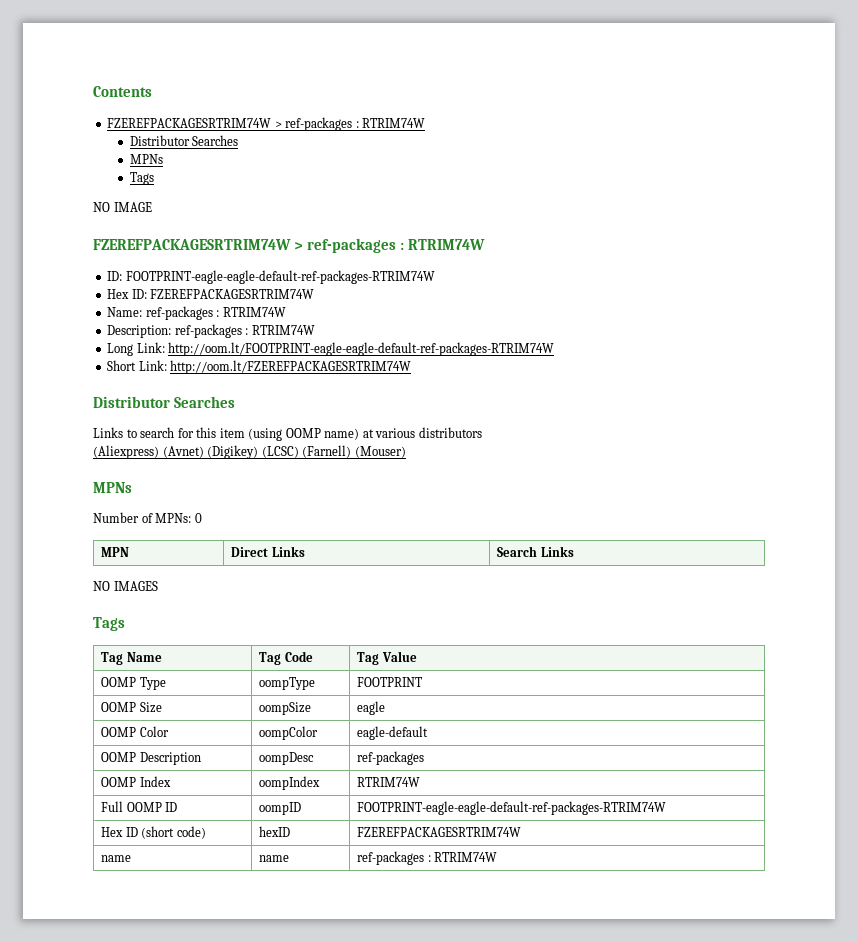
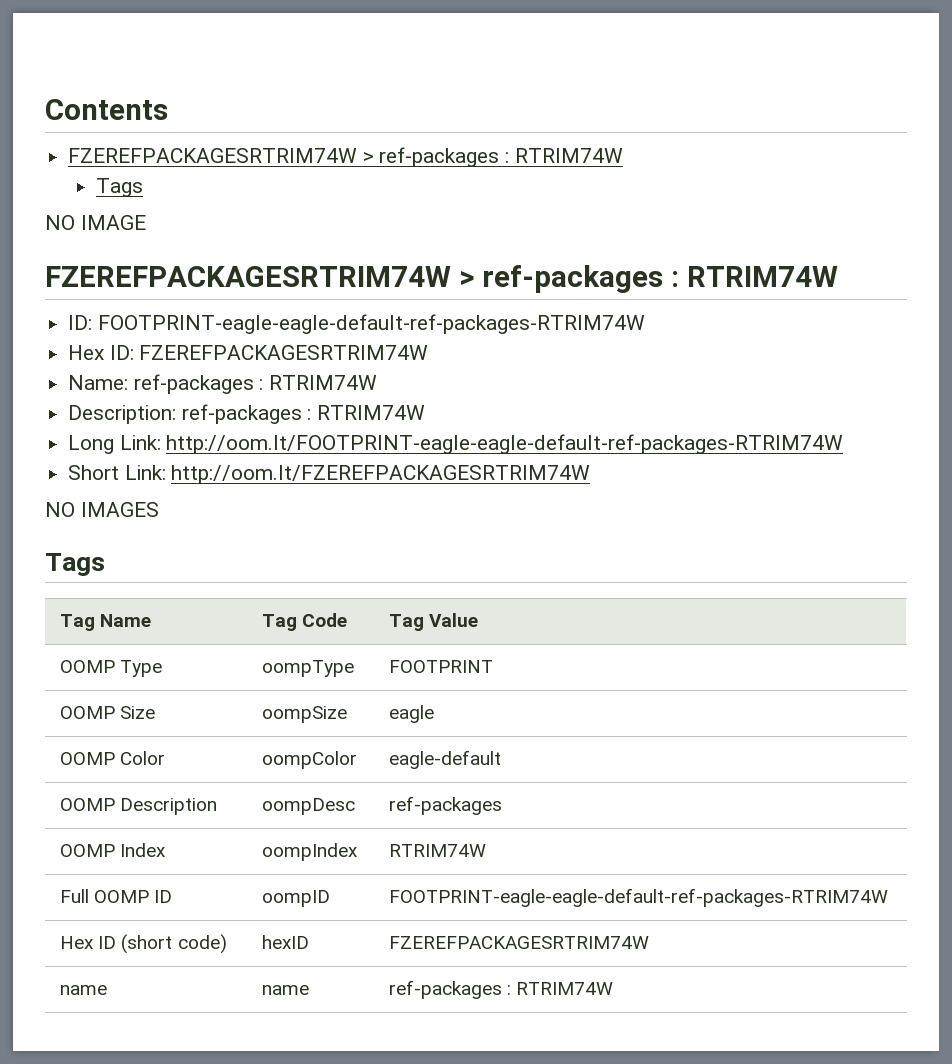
  Contents
  FZEREFPACKAGESRTRIM74W > ref-packages : RTRIM74W
- Distributor Searches
- MPNs
  Short Link: http://oom.lt/FZEREFPACKAGESRTRIM74W
- Distributor Searches
- Links to search for this item (using OOMP name) at various distributors
- (Aliexpress) (Avnet) (Digikey) (LCSC) (Farnell) (Mouser)
- MPNs
- Number of MPNs: 0
- MPN | Direct Links | Search Links

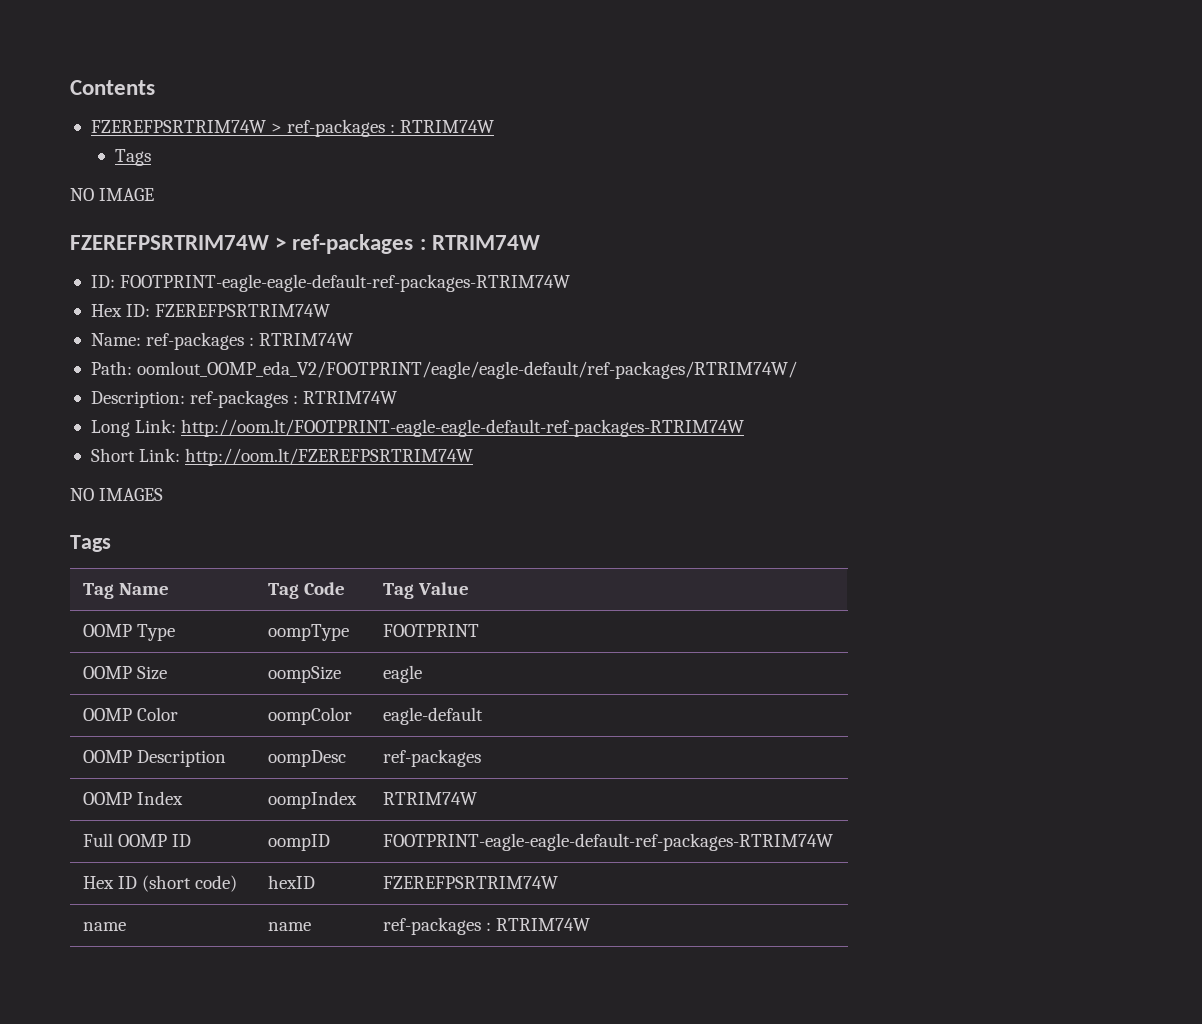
  Contents
- FZEREFPACKAGESRTRIM74W > ref-packages : RTRIM74W
+ FZEREFPSRTRIM74W > ref-packages : RTRIM74W
  NO IMAGE
- FZEREFPACKAGESRTRIM74W > ref-packages : RTRIM74W
+ FZEREFPSRTRIM74W > ref-packages : RTRIM74W
- Hex ID: FZEREFPACKAGESRTRIM74W
+ Hex ID: FZEREFPSRTRIM74W
+ Path: oomlout_OOMP_eda_V2/FOOTPRINT/eagle/eagle-default/ref-packages/RTRIM74W/
- Short Link: http://oom.lt/FZEREFPACKAGESRTRIM74W
+ Short Link: http://oom.lt/FZEREFPSRTRIM74W
- Hex ID (short code) | hexID | FZEREFPACKAGESRTRIM74W
+ Hex ID (short code) | hexID | FZEREFPSRTRIM74W

